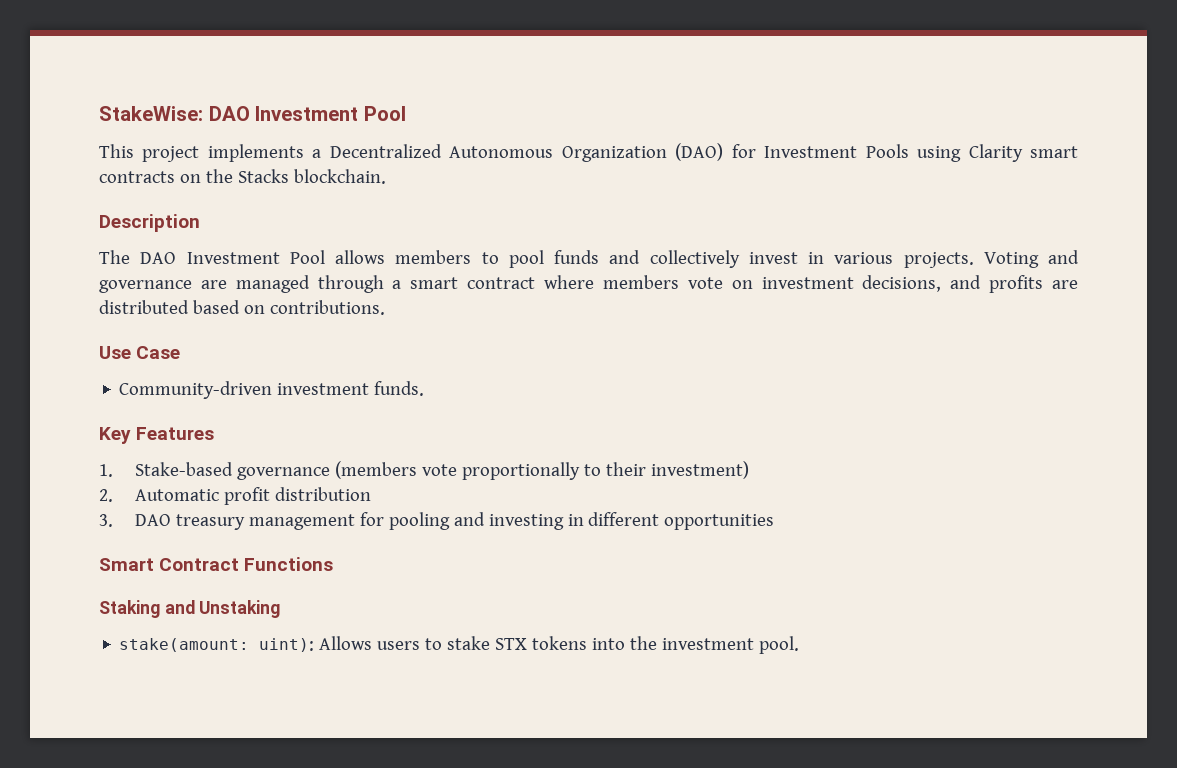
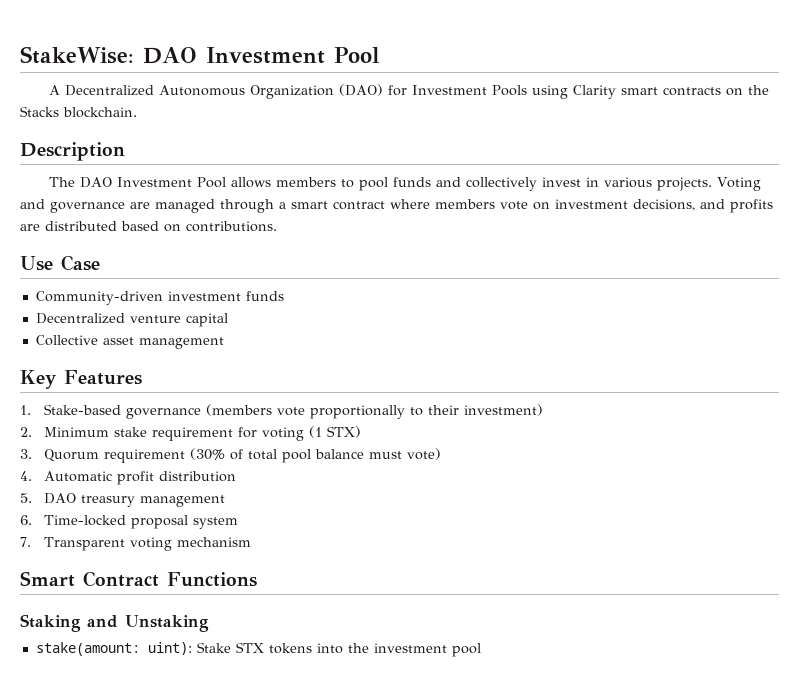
- This project implements a Decentralized Autonomous Organization (DAO) for Investment Pools using Clarity smart contracts on the Stacks blockchain.
+ A Decentralized Autonomous Organization (DAO) for Investment Pools using Clarity smart contracts on the Stacks blockchain.
- Community-driven investment funds.
+ Community-driven investment funds
+ Decentralized venture capital
+ Collective asset management
- 2. Automatic profit distribution
+ 2. Minimum stake requirement for voting (1 STX)
+ 3. Quorum requirement (30% of total pool balance must vote)
+ 4. Automatic profit distribution
- 3. DAO treasury management for pooling and investing in different opportunities
+ 5. DAO treasury management
+ 6. Time-locked proposal system
+ 7. Transparent voting mechanism
- stake(amount: uint): Allows users to stake STX tokens into the investment pool.
+ stake(amount: uint): Stake STX tokens into the investment pool

